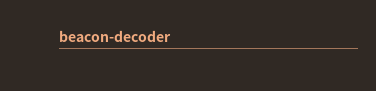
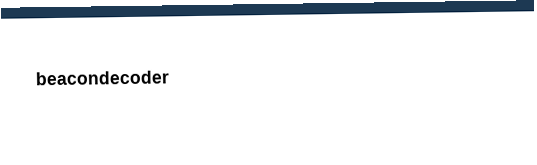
- beacon-decoder
+ beacondecoder

